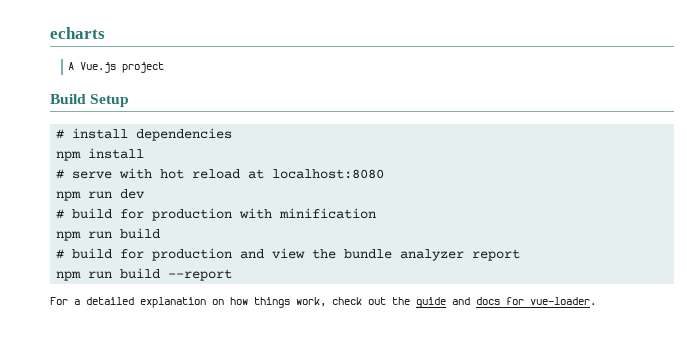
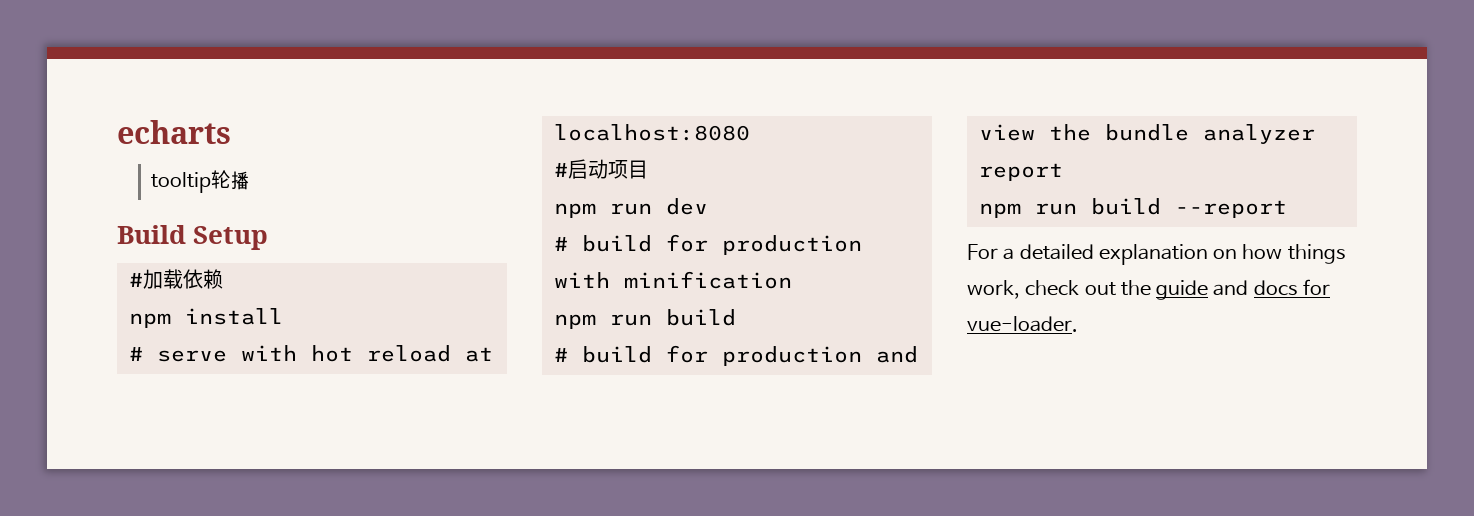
- A Vue.js project
+ tooltip轮播
- # install dependencies
+ #加载依赖
+ #启动项目

